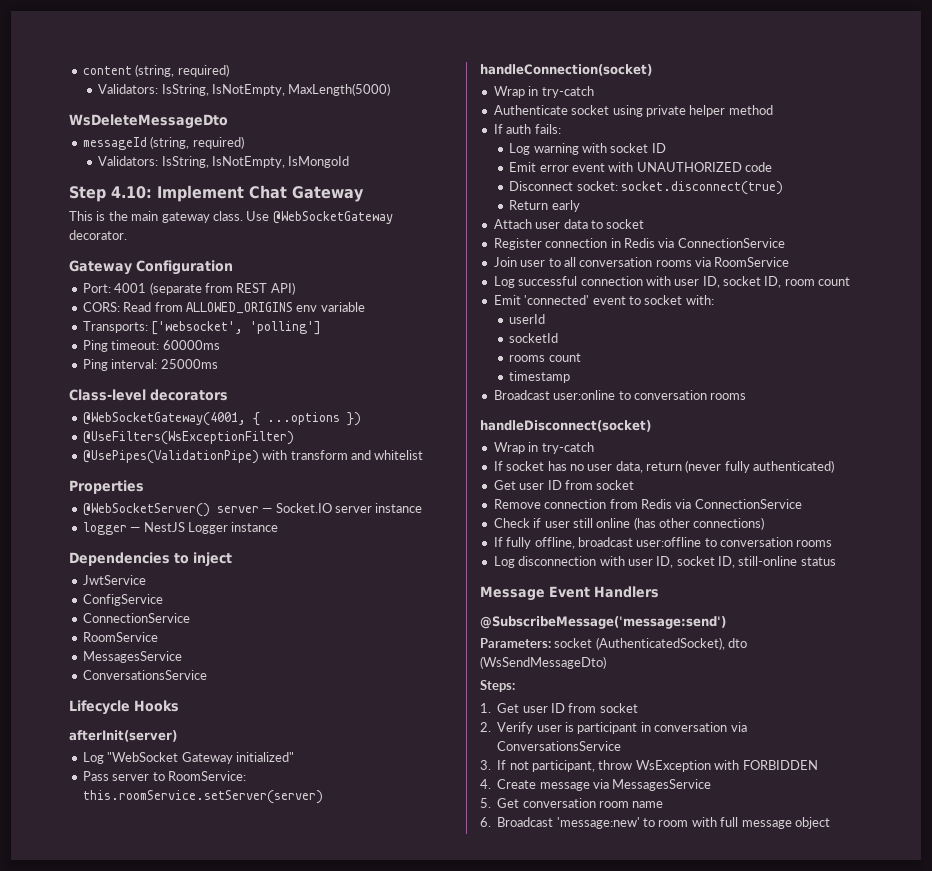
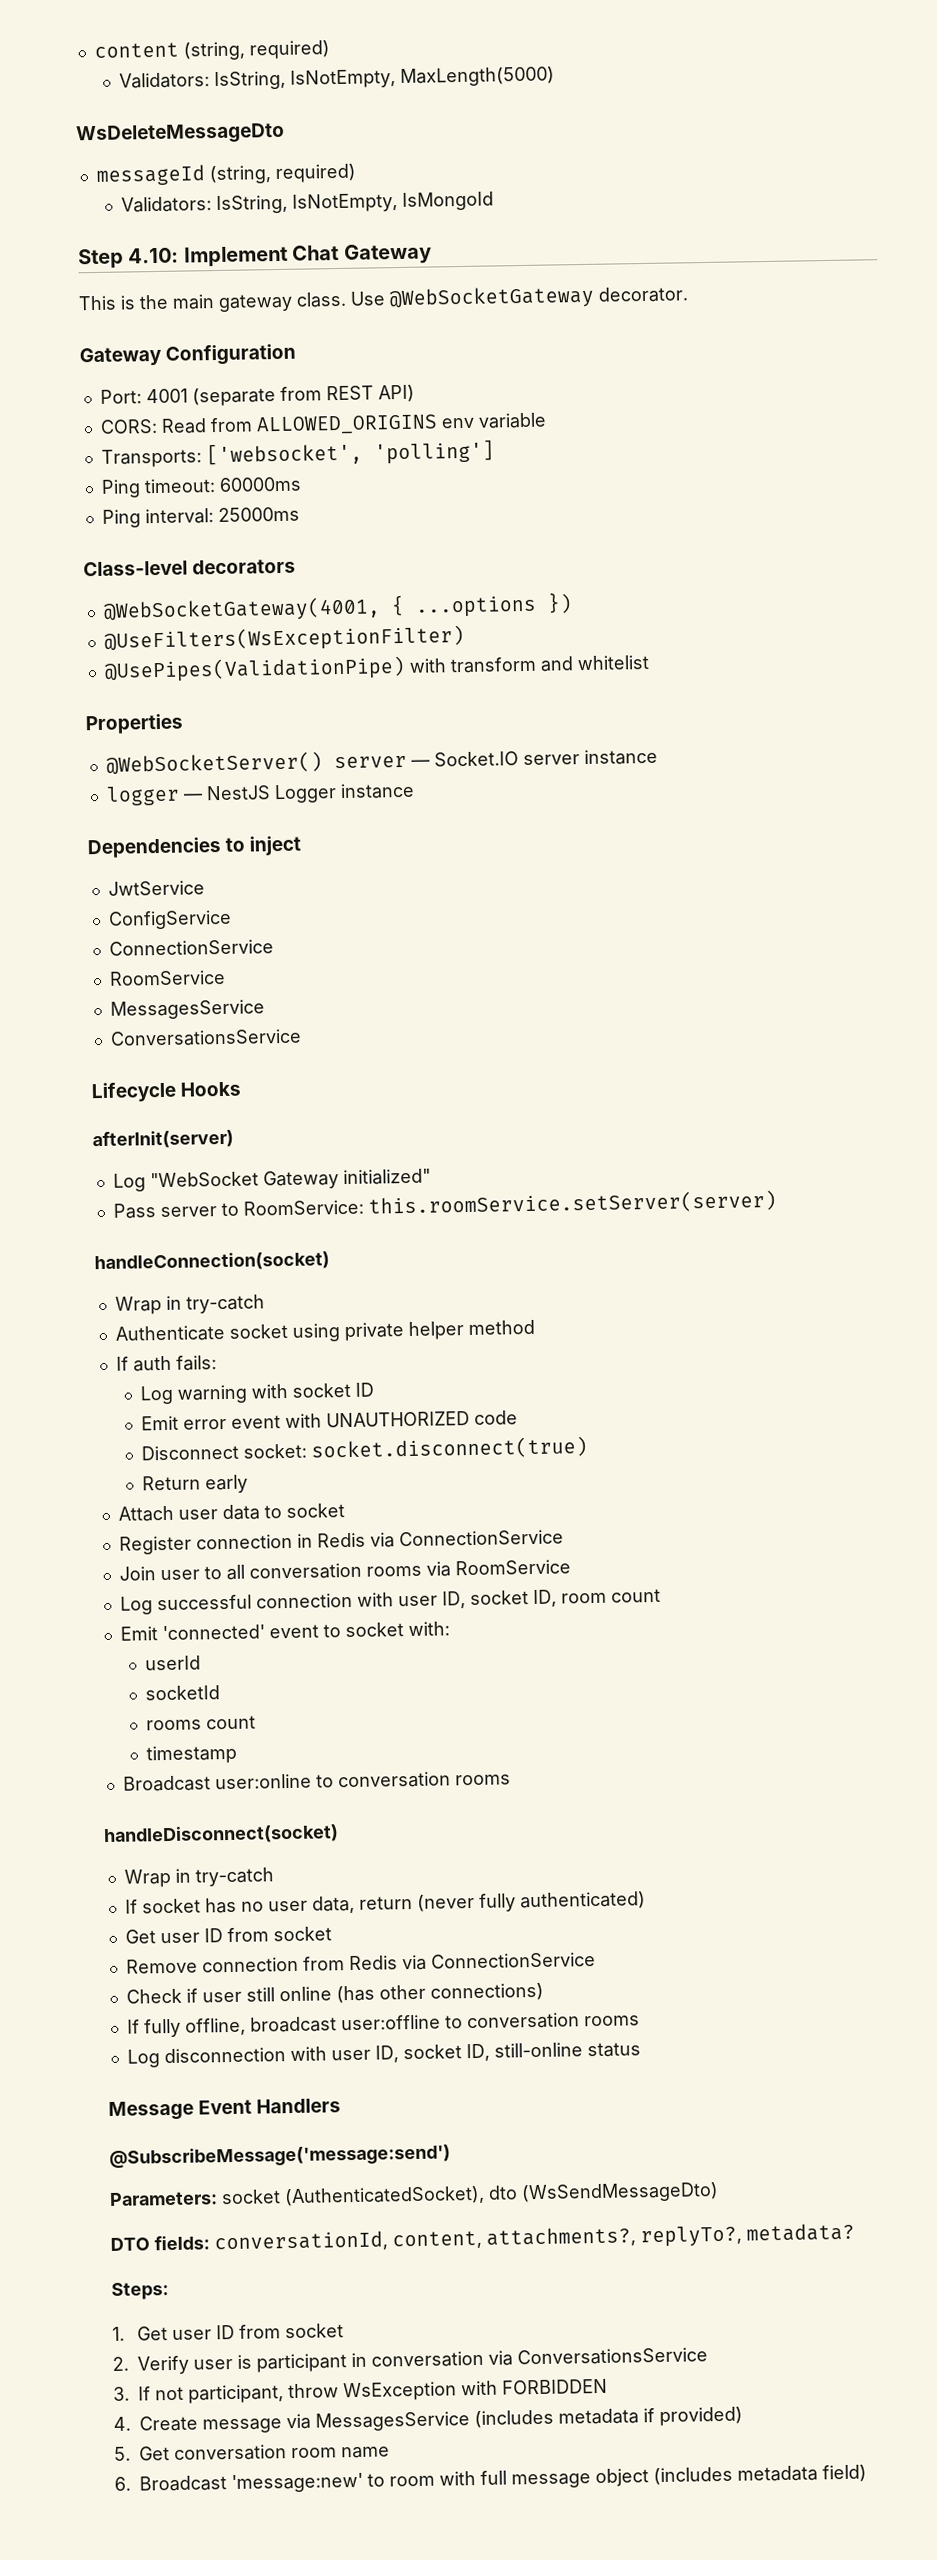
+ DTO fields: conversationId, content, attachments?, replyTo?, metadata?
- 4. Create message via MessagesService
+ 4. Create message via MessagesService (includes metadata if provided)
- 6. Broadcast 'message:new' to room with full message object
+ 6. Broadcast 'message:new' to room with full message object (includes metadata field)

